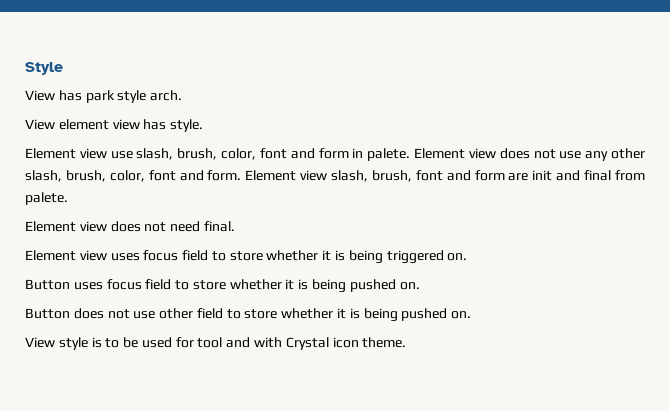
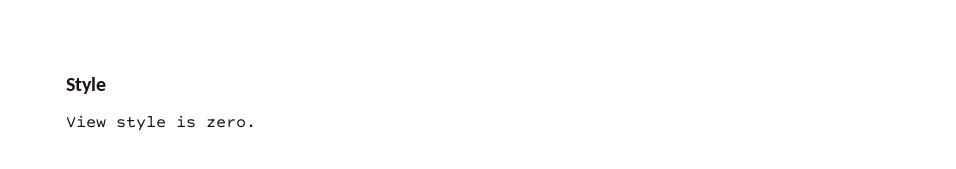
- View has park style arch.
- View element view has style.
- Element view use slash, brush, color, font and form in palete. Element view does not use any other slash, brush, color, font and form. Element view slash, brush, font and form are init and final from palete.
- Element view does not need final.
- Element view uses focus field to store whether it is being triggered on.
- Button uses focus field to store whether it is being pushed on.
- Button does not use other field to store whether it is being pushed on.
- View style is to be used for tool and with Crystal icon theme.
+ View style is zero.

